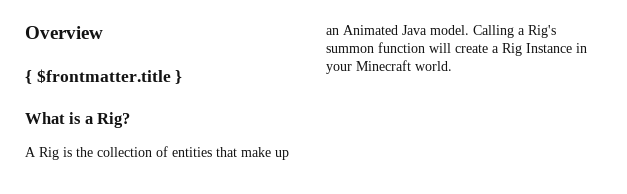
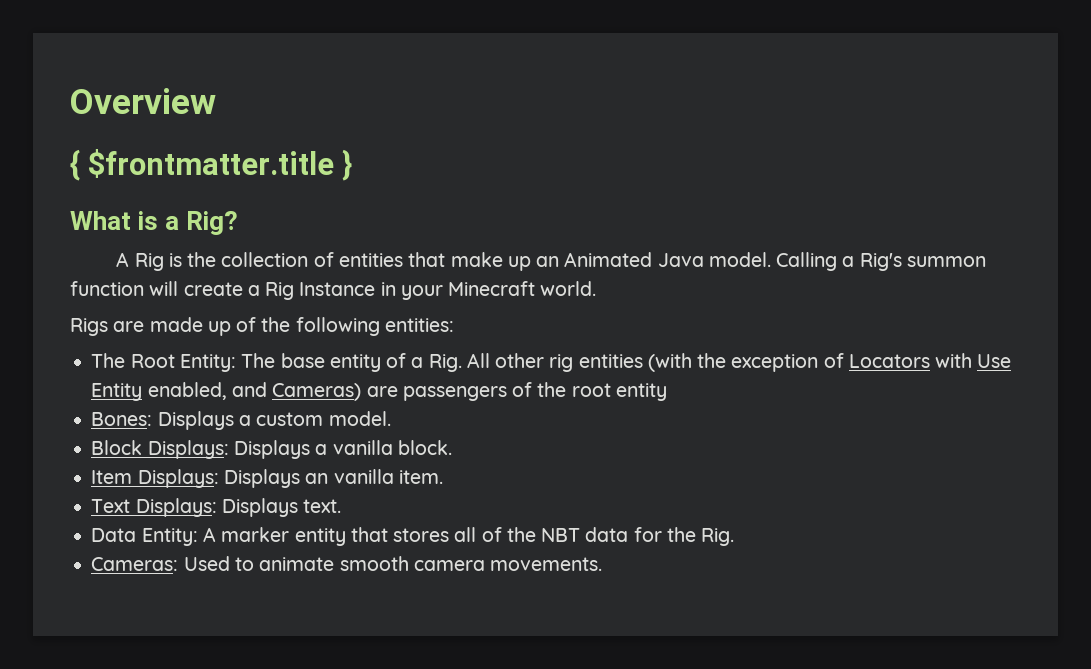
+ Rigs are made up of the following entities:
+ The Root Entity: The base entity of a Rig. All other rig entities (with the exception of Locators with Use Entity enabled, and Cameras) are passengers of the root entity
+ Bones: Displays a custom model.
+ Block Displays: Displays a vanilla block.
+ Item Displays: Displays an vanilla item.
+ Text Displays: Displays text.
+ Data Entity: A marker entity that stores all of the NBT data for the Rig.
+ Cameras: Used to animate smooth camera movements.

